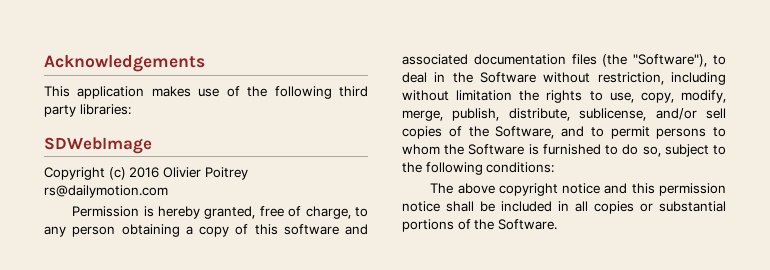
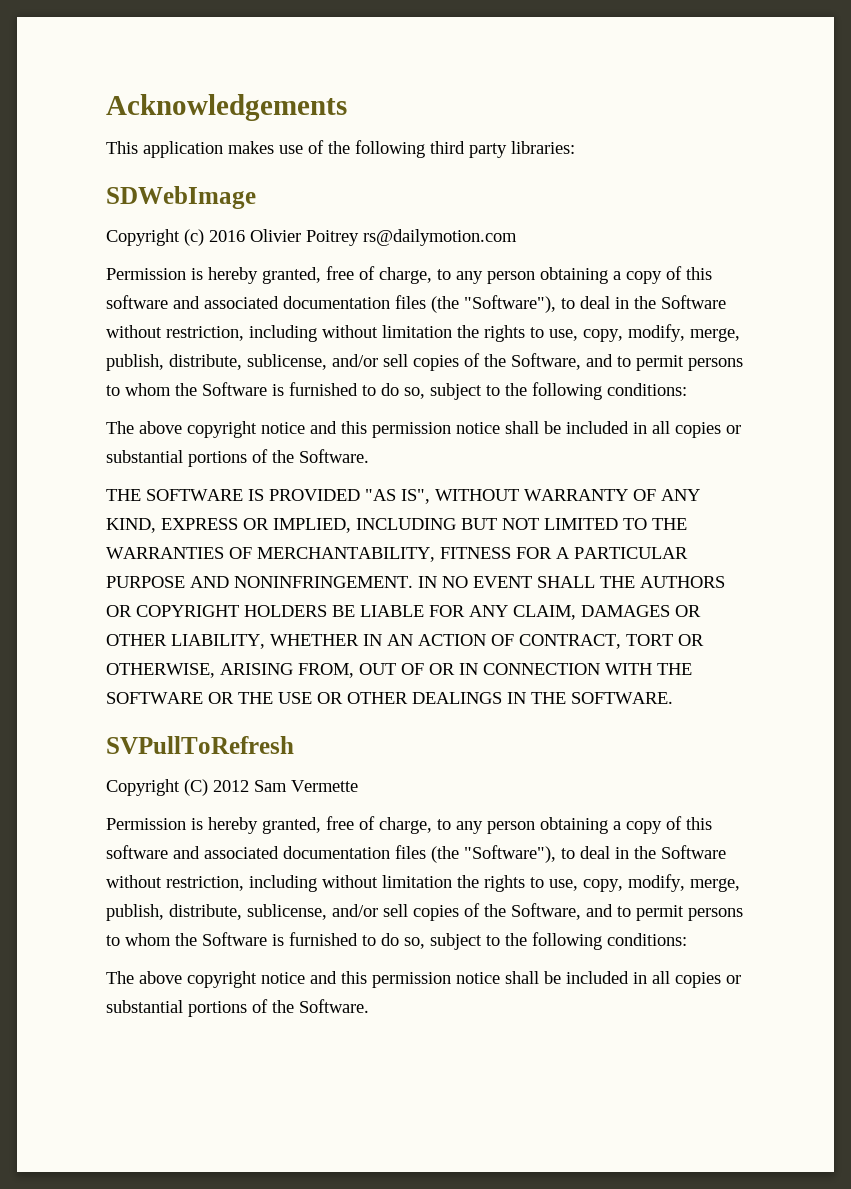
+ THE SOFTWARE IS PROVIDED "AS IS", WITHOUT WARRANTY OF ANY KIND, EXPRESS OR IMPLIED, INCLUDING BUT NOT LIMITED TO THE WARRANTIES OF MERCHANTABILITY, FITNESS FOR A PARTICULAR PURPOSE AND NONINFRINGEMENT. IN NO EVENT SHALL THE AUTHORS OR COPYRIGHT HOLDERS BE LIABLE FOR ANY CLAIM, DAMAGES OR OTHER LIABILITY, WHETHER IN AN ACTION OF CONTRACT, TORT OR OTHERWISE, ARISING FROM, OUT OF OR IN CONNECTION WITH THE SOFTWARE OR THE USE OR OTHER DEALINGS IN THE SOFTWARE.
+ SVPullToRefresh
+ Copyright (C) 2012 Sam Vermette
+ Permission is hereby granted, free of charge, to any person obtaining a copy of this software and associated documentation files (the "Software"), to deal in the Software without restriction, including without limitation the rights to use, copy, modify, merge, publish, distribute, sublicense, and/or sell copies of the Software, and to permit persons to whom the Software is furnished to do so, subject to the following conditions:
+ The above copyright notice and this permission notice shall be included in all copies or substantial portions of the Software.

